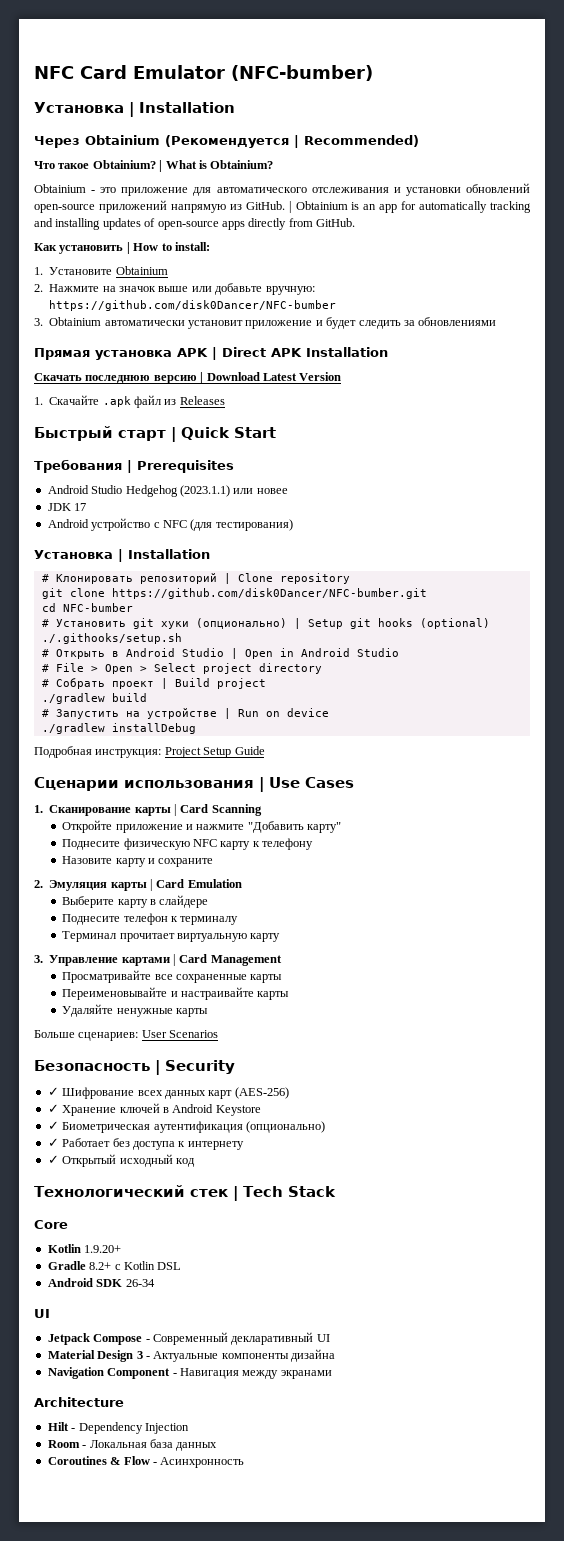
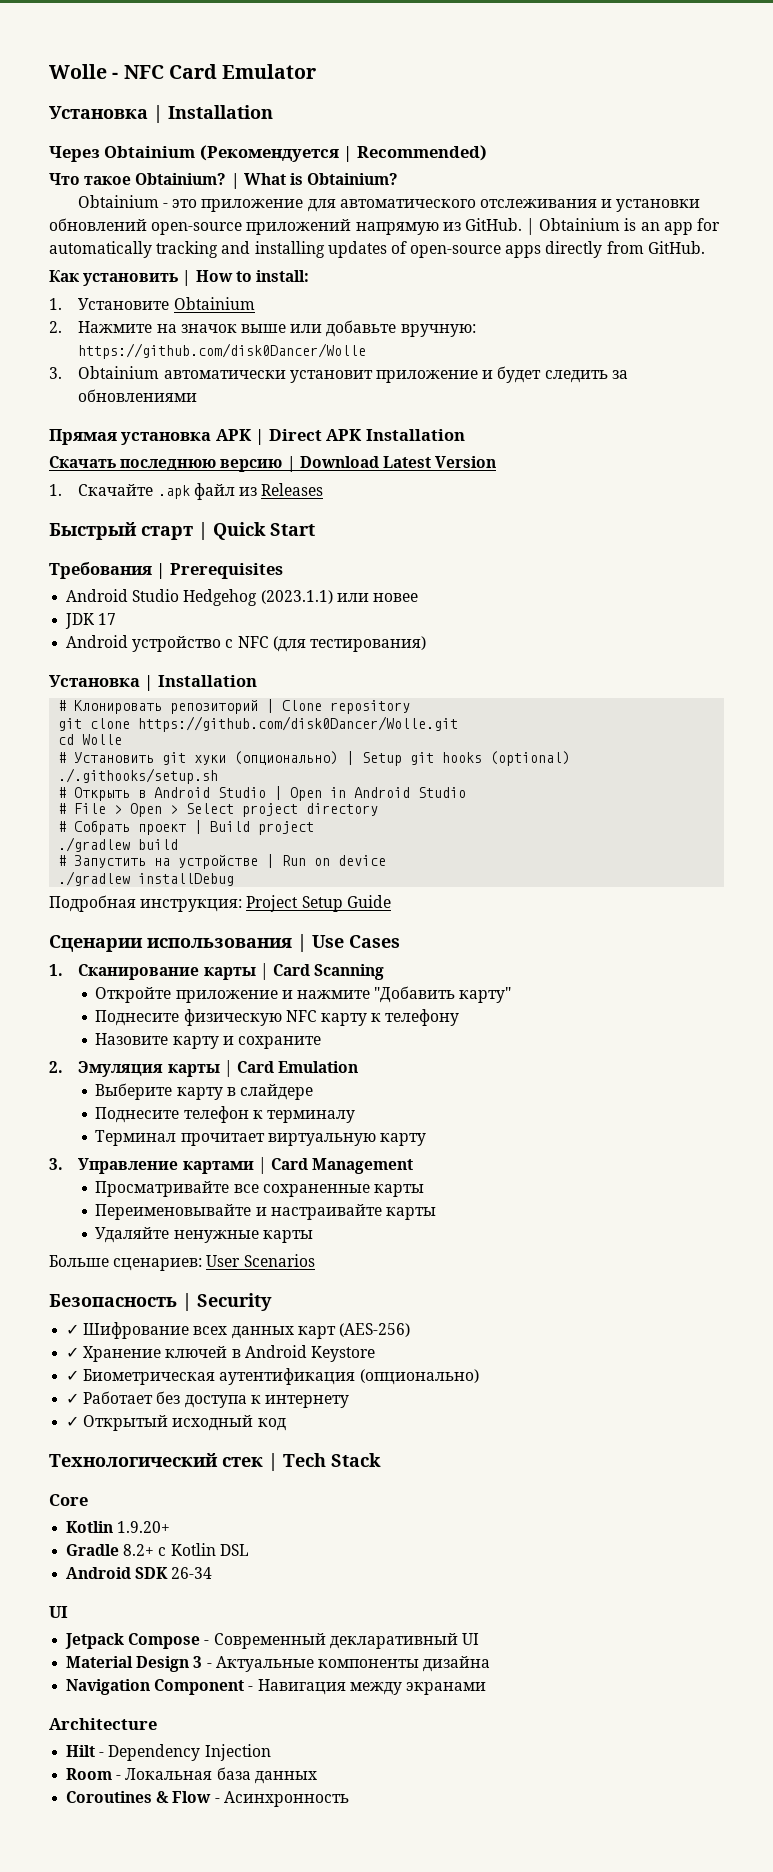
- NFC Card Emulator (NFC-bumber)
+ Wolle - NFC Card Emulator
- 2. Нажмите на значок выше или добавьте вручную: https://github.com/disk0Dancer/NFC-bumber
+ 2. Нажмите на значок выше или добавьте вручную: https://github.com/disk0Dancer/Wolle
- git clone https://github.com/disk0Dancer/NFC-bumber.git
+ git clone https://github.com/disk0Dancer/Wolle.git
- cd NFC-bumber
+ cd Wolle

